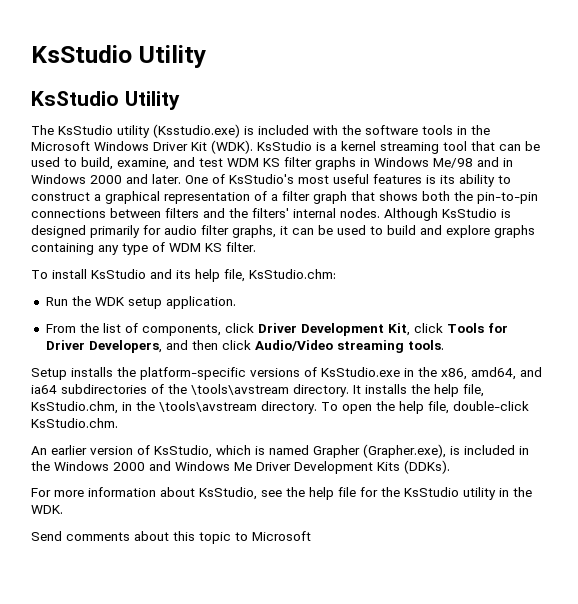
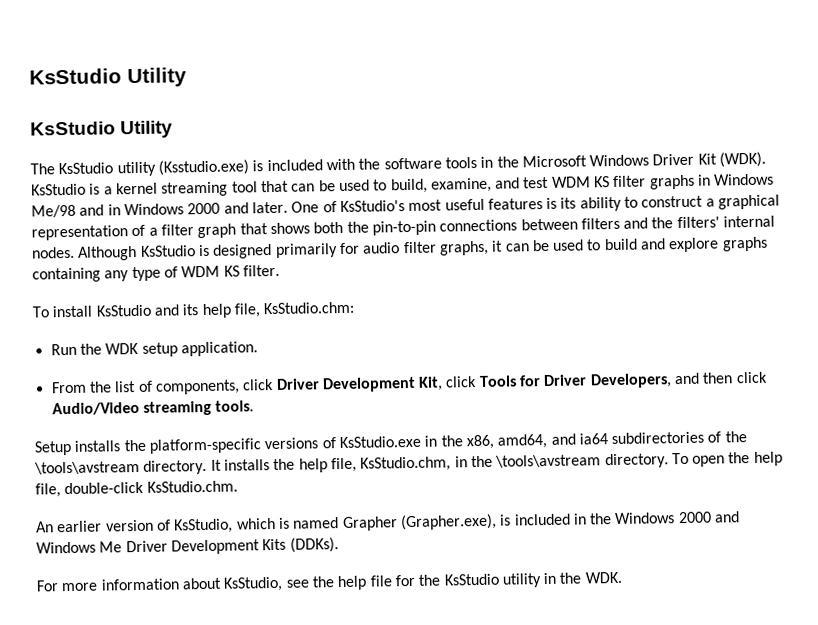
- Send comments about this topic to Microsoft

